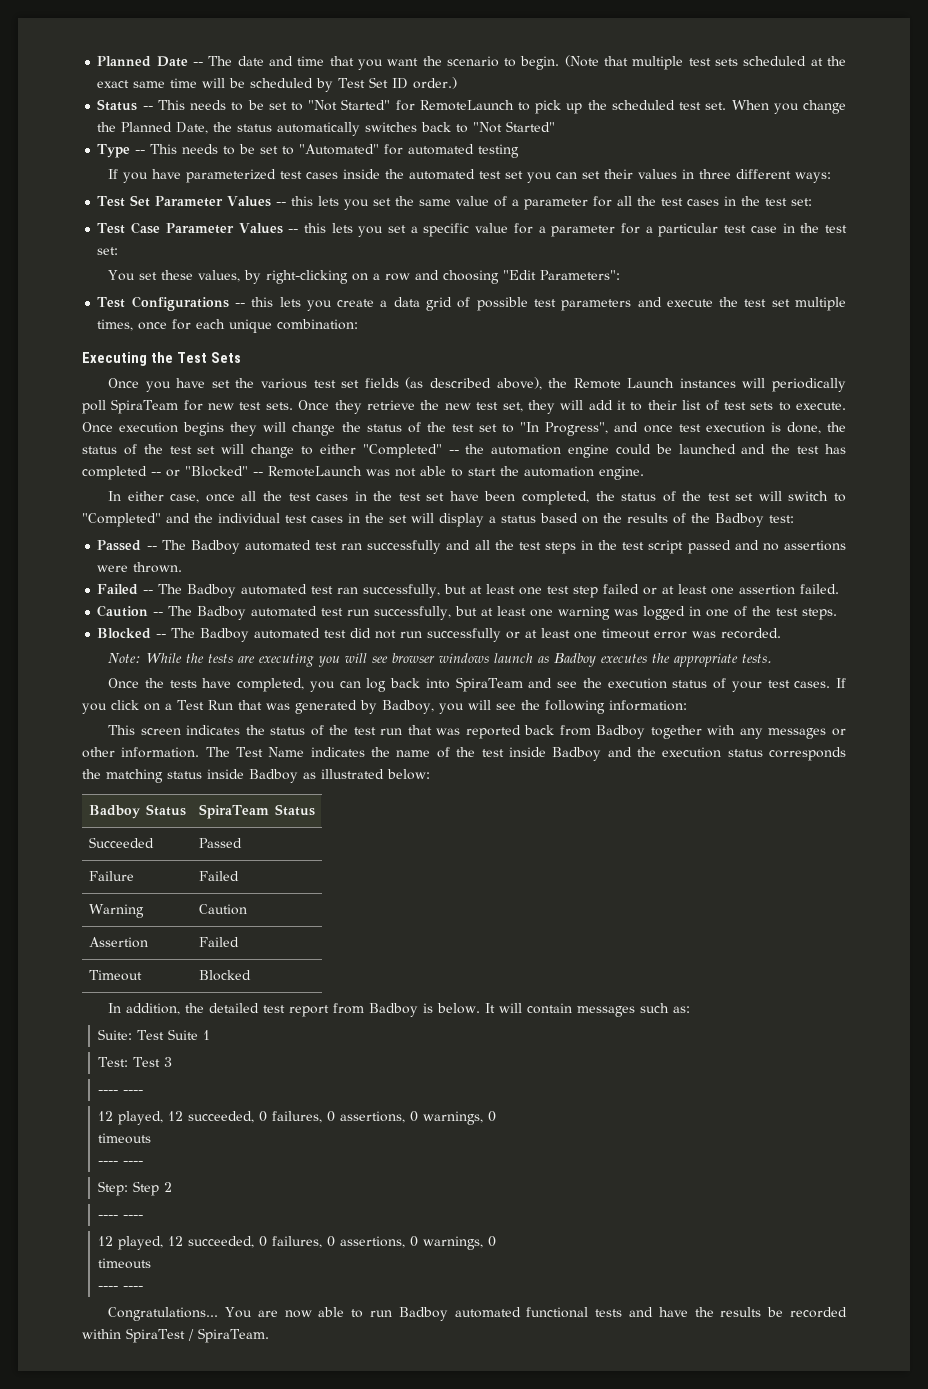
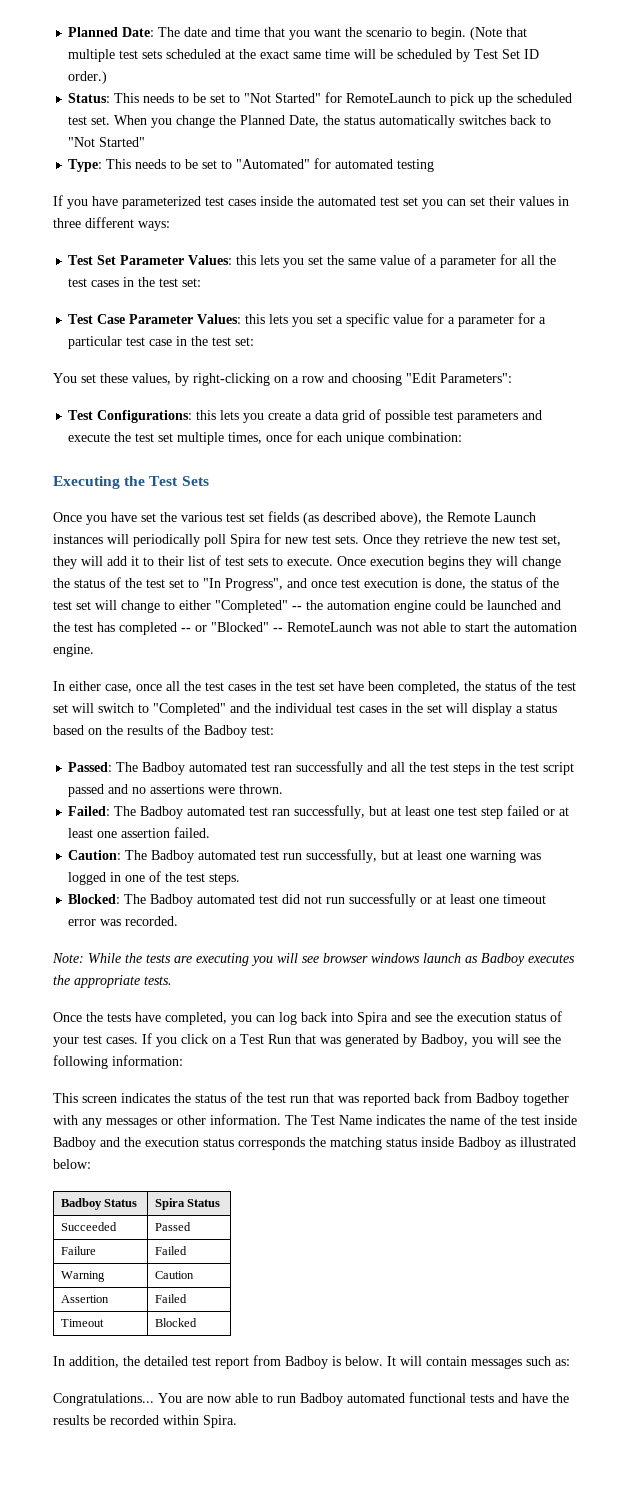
- Planned Date -- The date and time that you want the scenario to begin.
+ Planned Date: The date and time that you want the scenario to begin.
- Status -- This needs to be set to "Not Started" for RemoteLaunch to pick up the scheduled test set.
+ Status: This needs to be set to "Not Started" for RemoteLaunch to pick up the scheduled test set.
- Type -- This needs to be set to "Automated" for automated testing
+ Type: This needs to be set to "Automated" for automated testing
- Test Set Parameter Values -- this lets you set the same value of a parameter for all the test cases in the test set:
+ Test Set Parameter Values: this lets you set the same value of a parameter for all the test cases in the test set:
- Test Case Parameter Values -- this lets you set a specific value for a parameter for a particular test case in the test set:
+ Test Case Parameter Values: this lets you set a specific value for a parameter for a particular test case in the test set:
- Test Configurations -- this lets you create a data grid of possible test parameters and execute the test set multiple times, once for each unique combination:
+ Test Configurations: this lets you create a data grid of possible test parameters and execute the test set multiple times, once for each unique combination:
- Once you have set the various test set fields (as described above), the Remote Launch instances will periodically poll SpiraTeam for new test sets.
+ Once you have set the various test set fields (as described above), the Remote Launch instances will periodically poll Spira for new test sets.
- Passed -- The Badboy automated test ran successfully and all the test steps in the test script passed and no assertions were thrown.
+ Passed: The Badboy automated test ran successfully and all the test steps in the test script passed and no assertions were thrown.
- Failed -- The Badboy automated test ran successfully, but at least one test step failed or at least one assertion failed.
+ Failed: The Badboy automated test ran successfully, but at least one test step failed or at least one assertion failed.
- Caution -- The Badboy automated test run successfully, but at least one warning was logged in one of the test steps.
+ Caution: The Badboy automated test run successfully, but at least one warning was logged in one of the test steps.
- Blocked -- The Badboy automated test did not run successfully or at least one timeout error was recorded.
+ Blocked: The Badboy automated test did not run successfully or at least one timeout error was recorded.
- Once the tests have completed, you can log back into SpiraTeam and see the execution status of your test cases.
+ Once the tests have completed, you can log back into Spira and see the execution status of your test cases.
- Badboy Status | SpiraTeam Status
+ Badboy Status | Spira Status
- Suite: Test Suite 1
- Test: Test 3
- ---- ----
- 12 played, 12 succeeded, 0 failures, 0 assertions, 0 warnings, 0
- timeouts
- ---- ----
- Step: Step 2
- ---- ----
- 12 played, 12 succeeded, 0 failures, 0 assertions, 0 warnings, 0
- timeouts
- ---- ----
- You are now able to run Badboy automated functional tests and have the results be recorded within SpiraTest / SpiraTeam.
+ You are now able to run Badboy automated functional tests and have the results be recorded within Spira.

